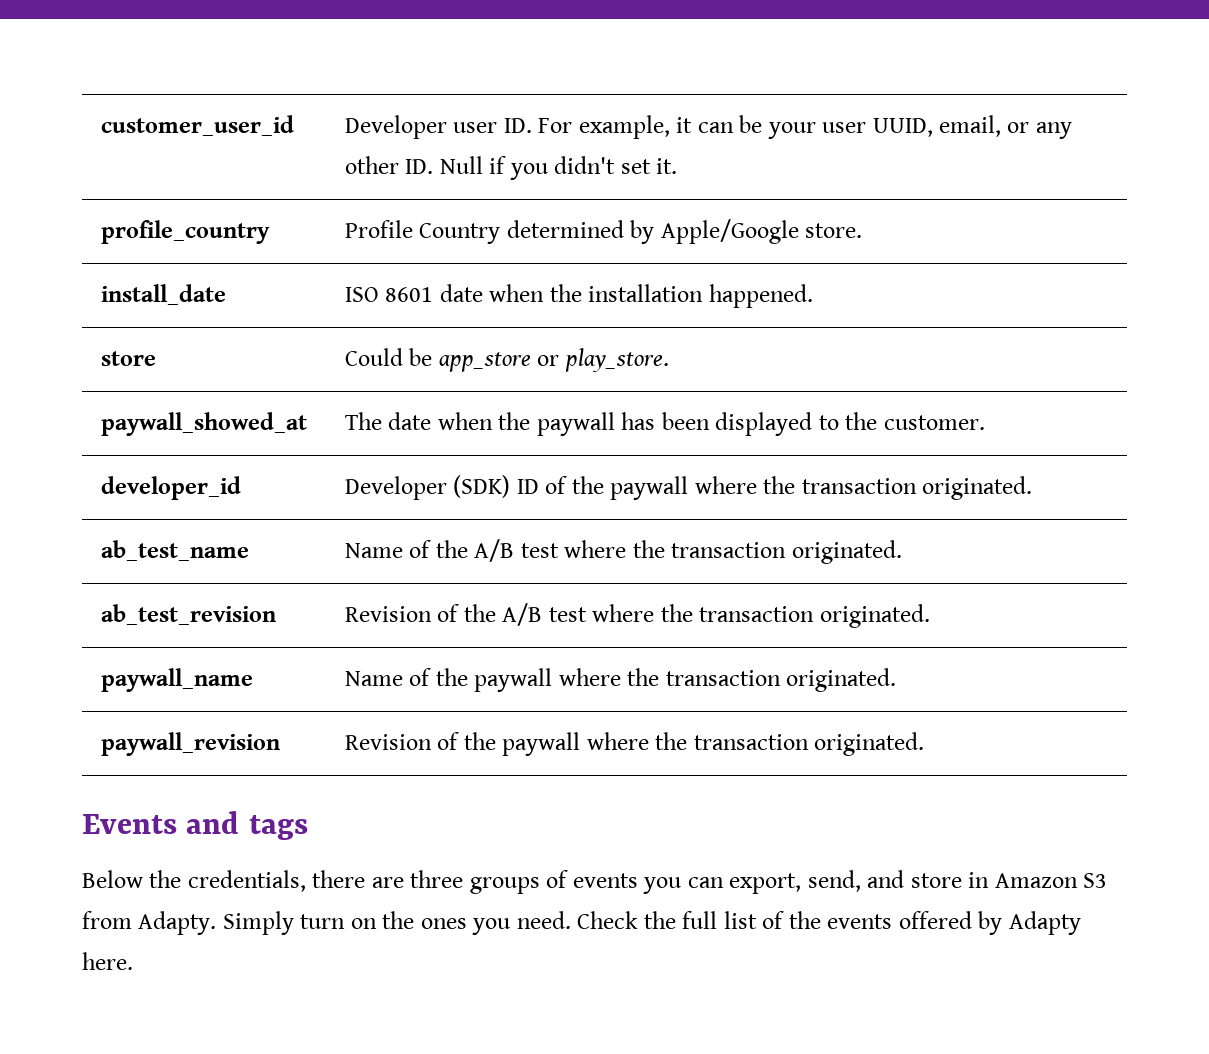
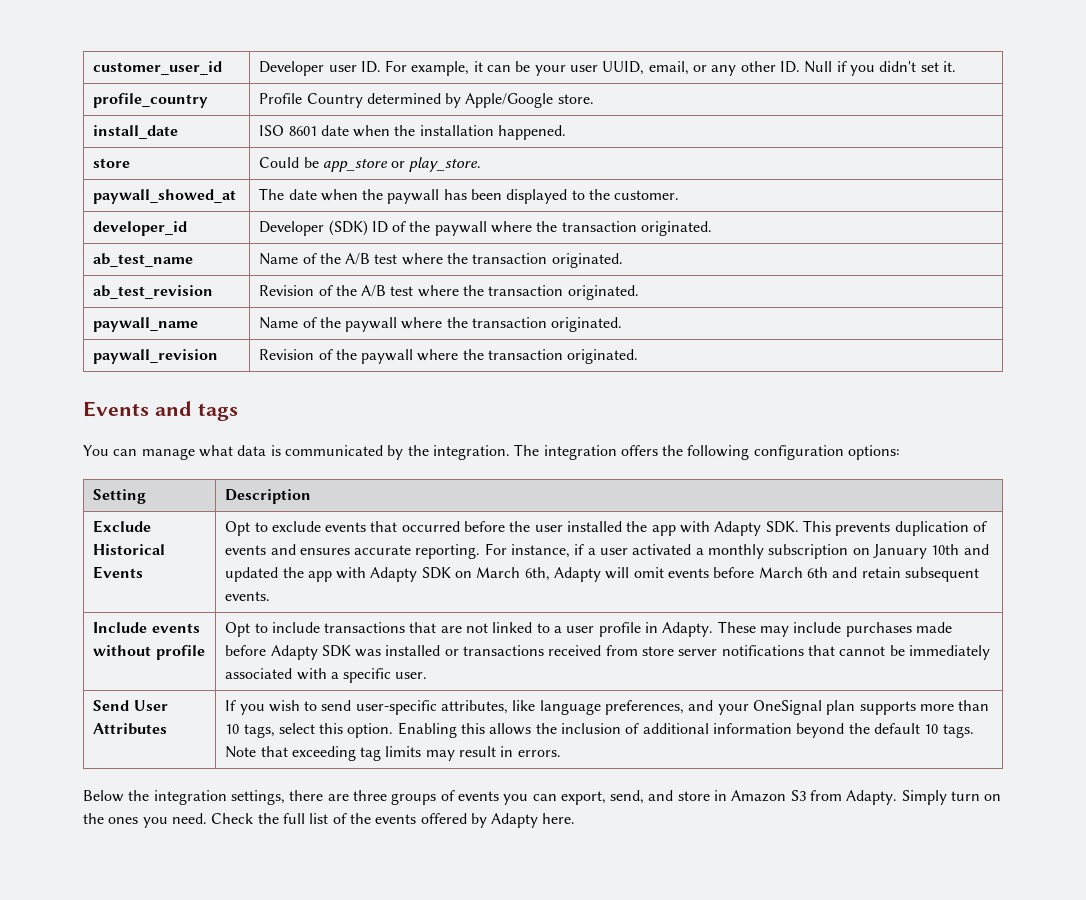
+ You can manage what data is communicated by the integration. The integration offers the following configuration options:
+ Setting | Description
+ Exclude Historical Events | Opt to exclude events that occurred before the user installed the app with Adapty SDK. This prevents duplication of events and ensures accurate reporting. For instance, if a user activated a monthly subscription on January 10th and updated the app with Adapty SDK on March 6th, Adapty will omit events before March 6th and retain subsequent events.
+ Include events without profile | Opt to include transactions that are not linked to a user profile in Adapty. These may include purchases made before Adapty SDK was installed or transactions received from store server notifications that cannot be immediately associated with a specific user.
+ Send User Attributes | If you wish to send user-specific attributes, like language preferences, and your OneSignal plan supports more than 10 tags, select this option. Enabling this allows the inclusion of additional information beyond the default 10 tags. Note that exceeding tag limits may result in errors.
- Below the credentials, there are three groups of events you can export, send, and store in Amazon S3 from Adapty.
+ Below the integration settings, there are three groups of events you can export, send, and store in Amazon S3 from Adapty.

